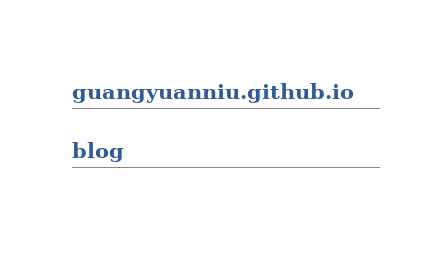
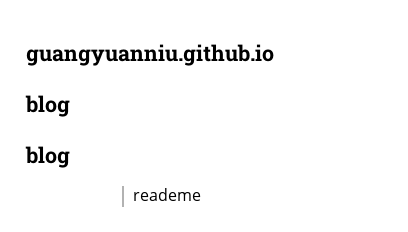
  guangyuanniu.github.io
  blog
+ blog
+ reademe

